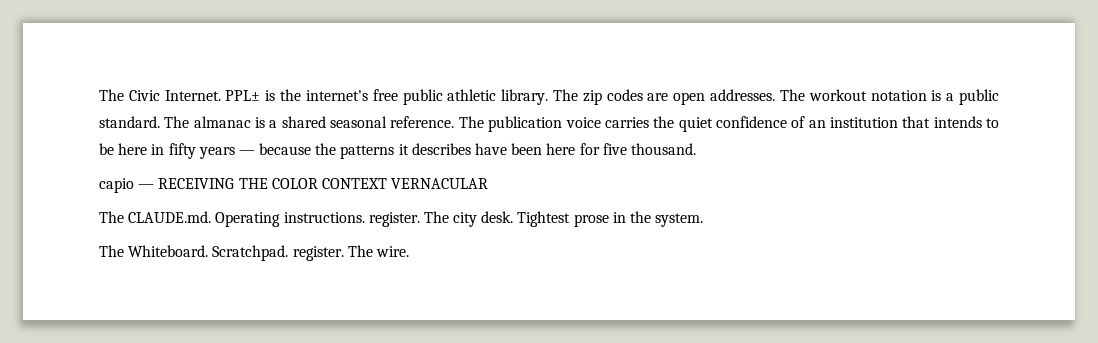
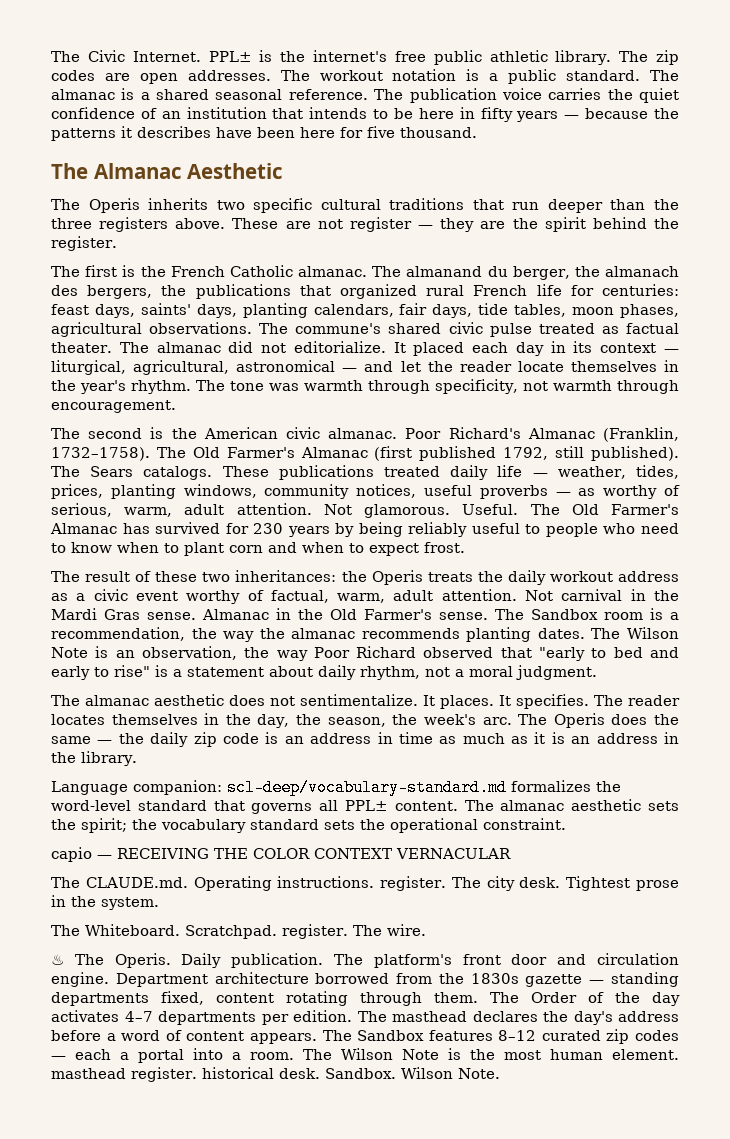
+ The Almanac Aesthetic
+ The Operis inherits two specific cultural traditions that run deeper than the three registers above. These are not register — they are the spirit behind the register.
+ The first is the French Catholic almanac. The almanand du berger, the almanach des bergers, the publications that organized rural French life for centuries: feast days, saints' days, planting calendars, fair days, tide tables, moon phases, agricultural observations. The commune's shared civic pulse treated as factual theater. The almanac did not editorialize. It placed each day in its context — liturgical, agricultural, astronomical — and let the reader locate themselves in the year's rhythm. The tone was warmth through specificity, not warmth through encouragement.
+ The second is the American civic almanac. Poor Richard's Almanac (Franklin, 1732–1758). The Old Farmer's Almanac (first published 1792, still published). The Sears catalogs. These publications treated daily life — weather, tides, prices, planting windows, community notices, useful proverbs — as worthy of serious, warm, adult attention. Not glamorous. Useful. The Old Farmer's Almanac has survived for 230 years by being reliably useful to people who need to know when to plant corn and when to expect frost.
+ The result of these two inheritances: the Operis treats the daily workout address as a civic event worthy of factual, warm, adult attention. Not carnival in the Mardi Gras sense. Almanac in the Old Farmer's sense. The Sandbox room is a recommendation, the way the almanac recommends planting dates. The Wilson Note is an observation, the way Poor Richard observed that "early to bed and early to rise" is a statement about daily rhythm, not a moral judgment.
+ The almanac aesthetic does not sentimentalize. It places. It specifies. The reader locates themselves in the day, the season, the week's arc. The Operis does the same — the daily zip code is an address in time as much as it is an address in the library.
+ Language companion: scl-deep/vocabulary-standard.md formalizes the word-level standard that governs all PPL± content. The almanac aesthetic sets the spirit; the vocabulary standard sets the operational constraint.
+ ♨ The Operis. Daily publication. The platform's front door and circulation engine. Department architecture borrowed from the 1830s gazette — standing departments fixed, content rotating through them. The Order of the day activates 4–7 departments per edition. The masthead declares the day's address before a word of content appears. The Sandbox features 8–12 curated zip codes — each a portal into a room. The Wilson Note is the most human element. masthead register. historical desk. Sandbox. Wilson Note.

